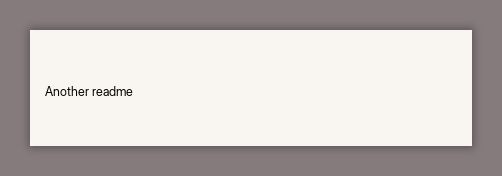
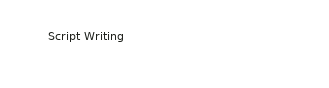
- Another readme
+ Script Writing

